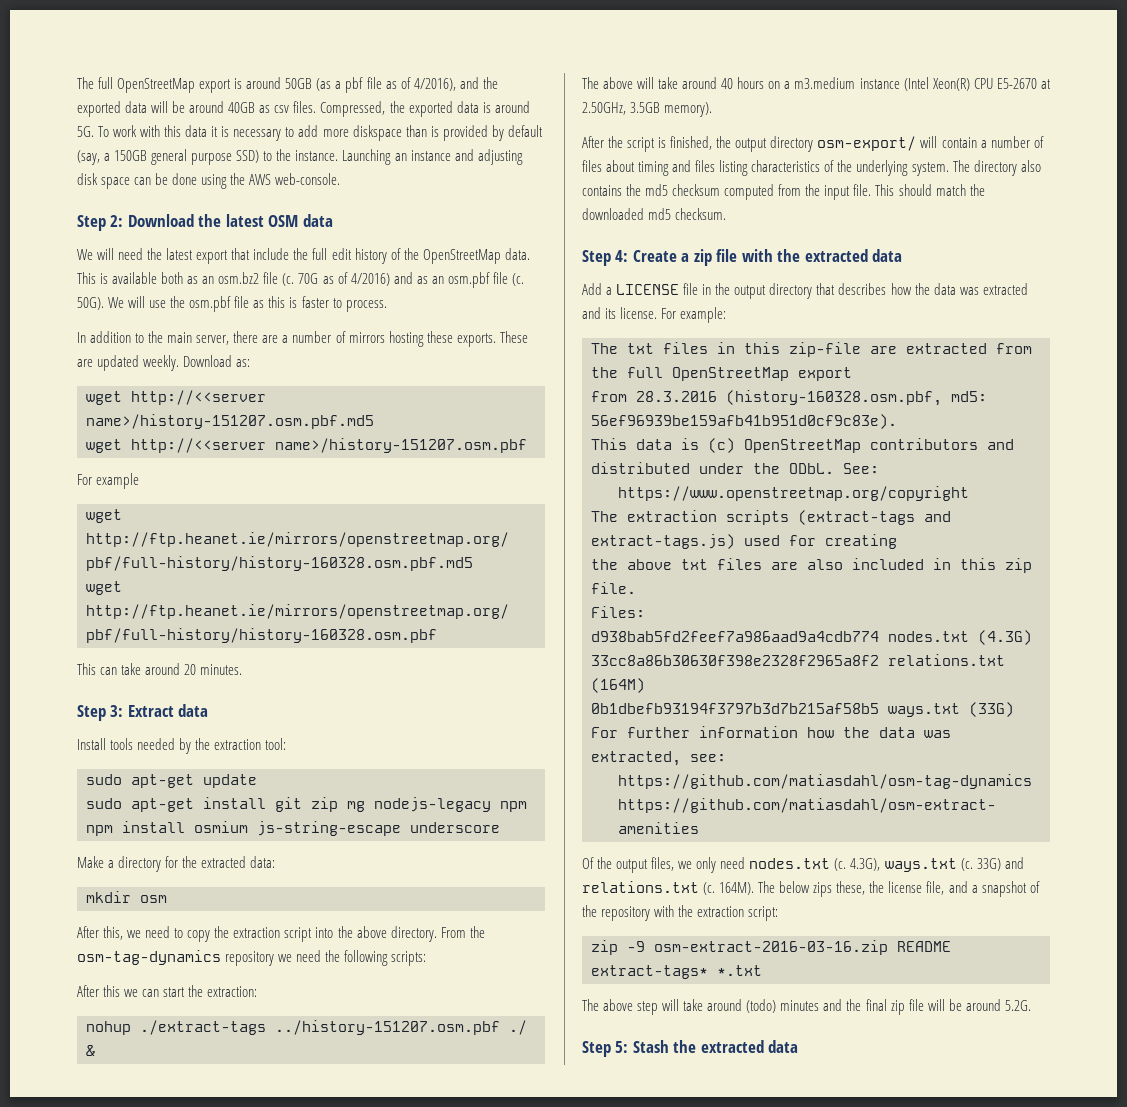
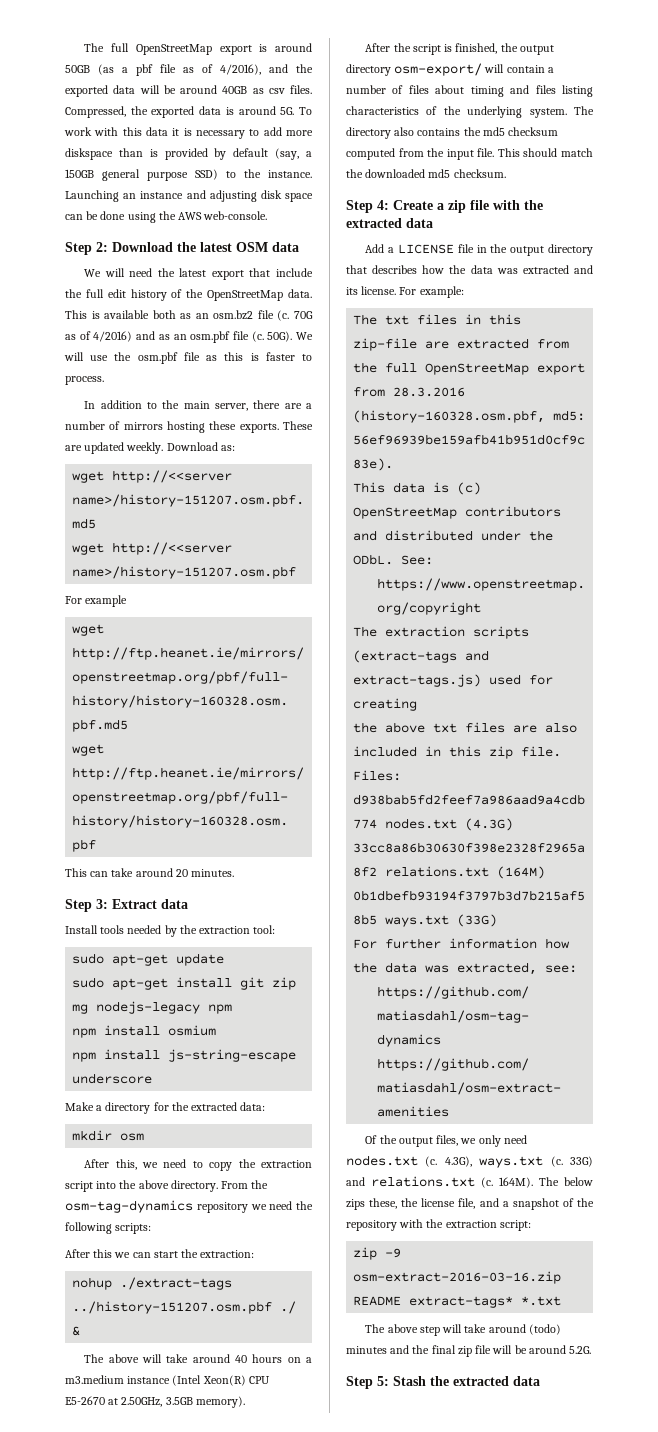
- npm install osmium js-string-escape underscore
+ npm install osmium
+ npm install js-string-escape underscore

